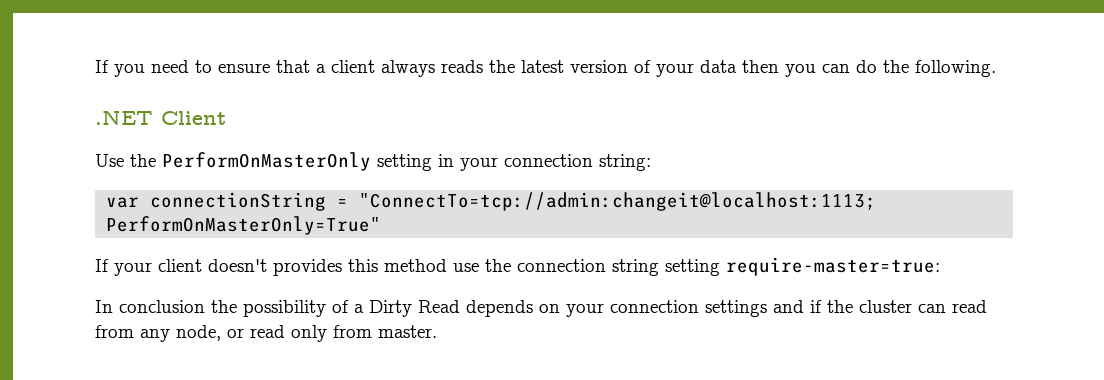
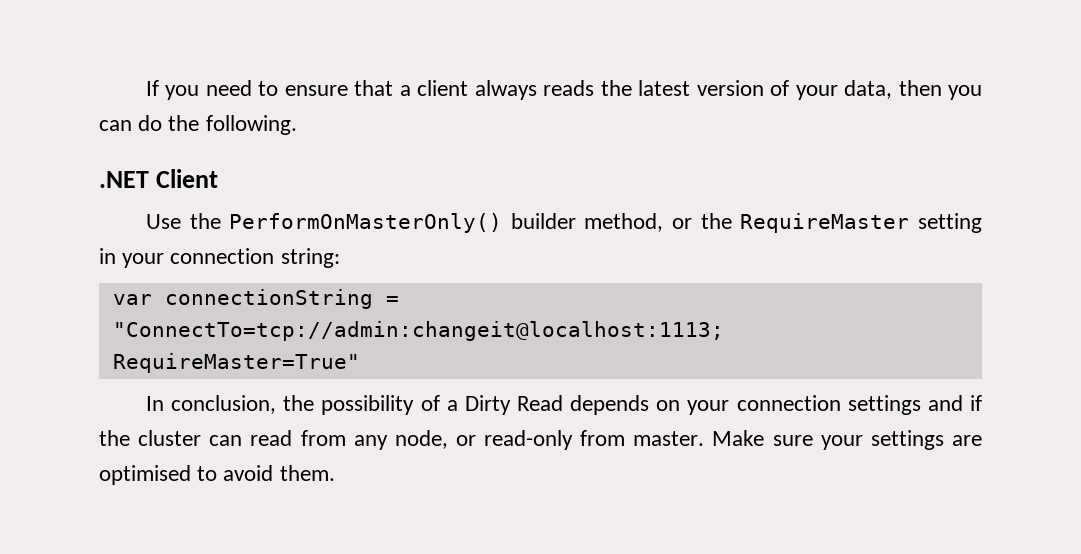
- If you need to ensure that a client always reads the latest version of your data then you can do the following.
+ If you need to ensure that a client always reads the latest version of your data, then you can do the following.
- Use the PerformOnMasterOnly setting in your connection string:
+ Use the PerformOnMasterOnly() builder method, or the RequireMaster setting in your connection string:
- var connectionString = "ConnectTo=tcp://admin:changeit@localhost:1113; PerformOnMasterOnly=True"
- If your client doesn't provides this method use the connection string setting require-master=true:
+ var connectionString = "ConnectTo=tcp://admin:changeit@localhost:1113; RequireMaster=True"
- In conclusion the possibility of a Dirty Read depends on your connection settings and if the cluster can read from any node, or read only from master.
+ In conclusion, the possibility of a Dirty Read depends on your connection settings and if the cluster can read from any node, or read-only from master. Make sure your settings are optimised to avoid them.

